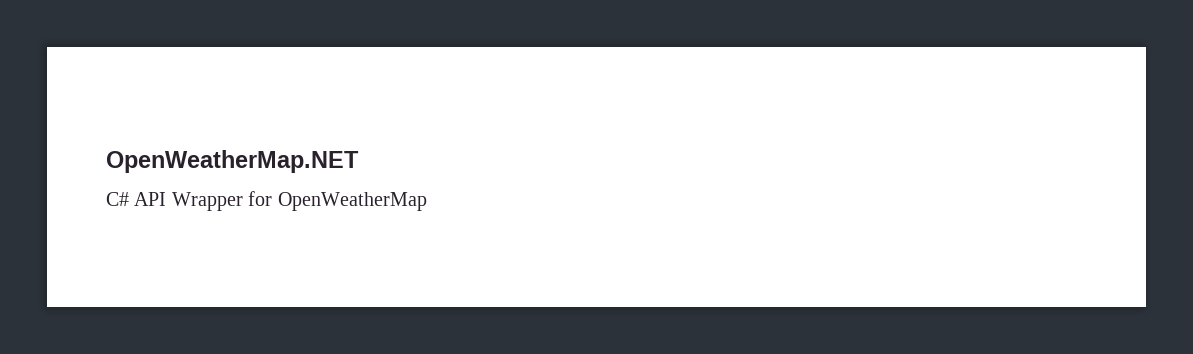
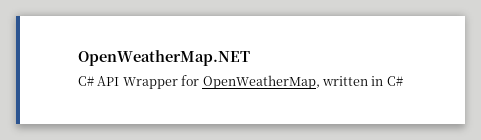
- C# API Wrapper for OpenWeatherMap
+ C# API Wrapper for OpenWeatherMap, written in C#

